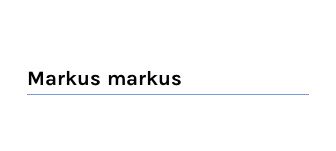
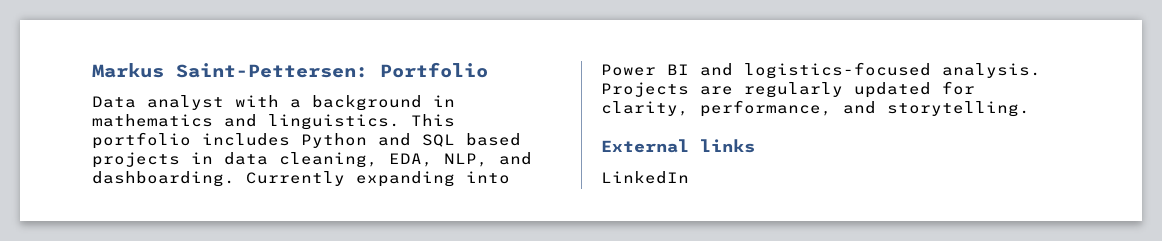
- Markus markus
+ Markus Saint-Pettersen: Portfolio
+ Data analyst with a background in mathematics and linguistics. This portfolio includes Python and SQL based projects in data cleaning, EDA, NLP, and dashboarding. Currently expanding into Power BI and logistics-focused analysis. Projects are regularly updated for clarity, performance, and storytelling.
+ External links
+ LinkedIn

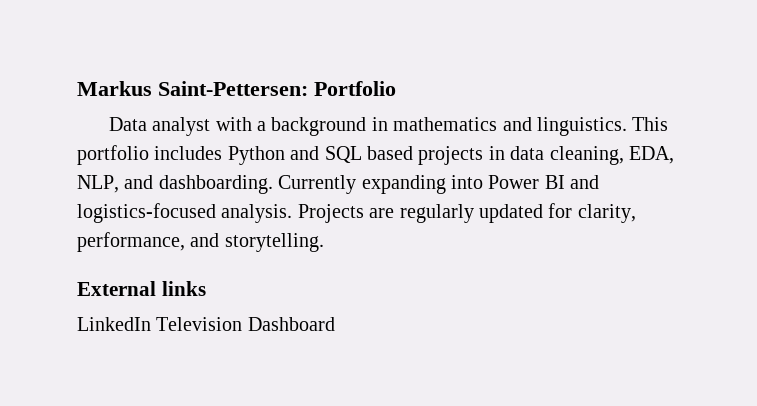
- LinkedIn
+ LinkedIn Television Dashboard

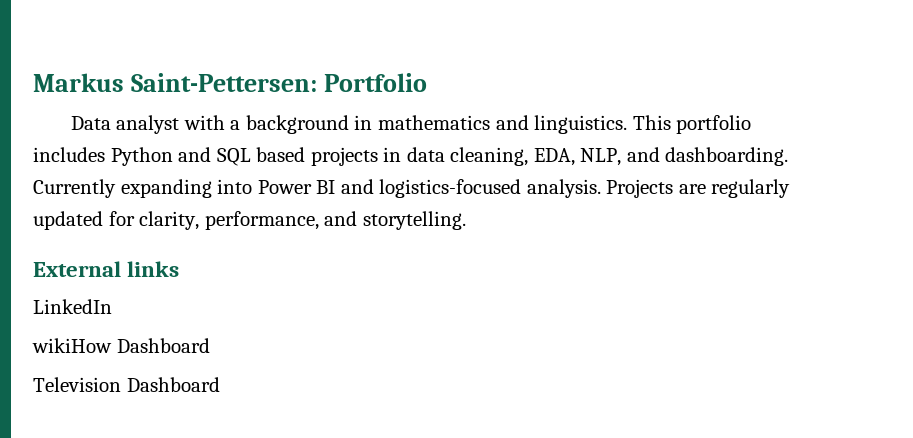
- LinkedIn Television Dashboard
+ LinkedIn
+ wikiHow Dashboard
+ Television Dashboard

